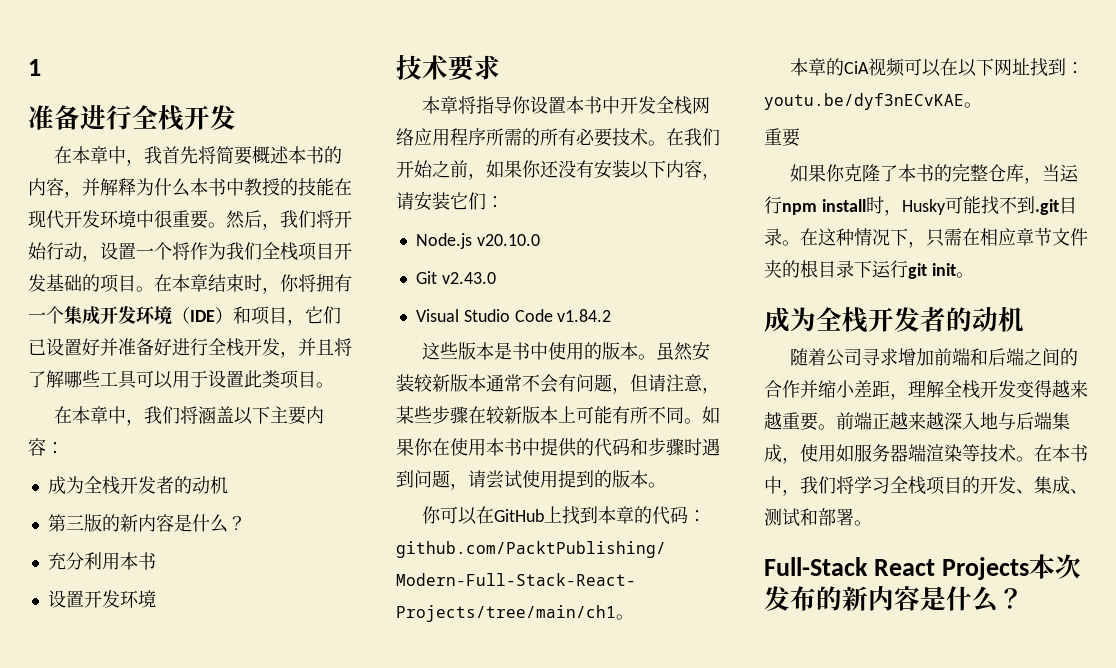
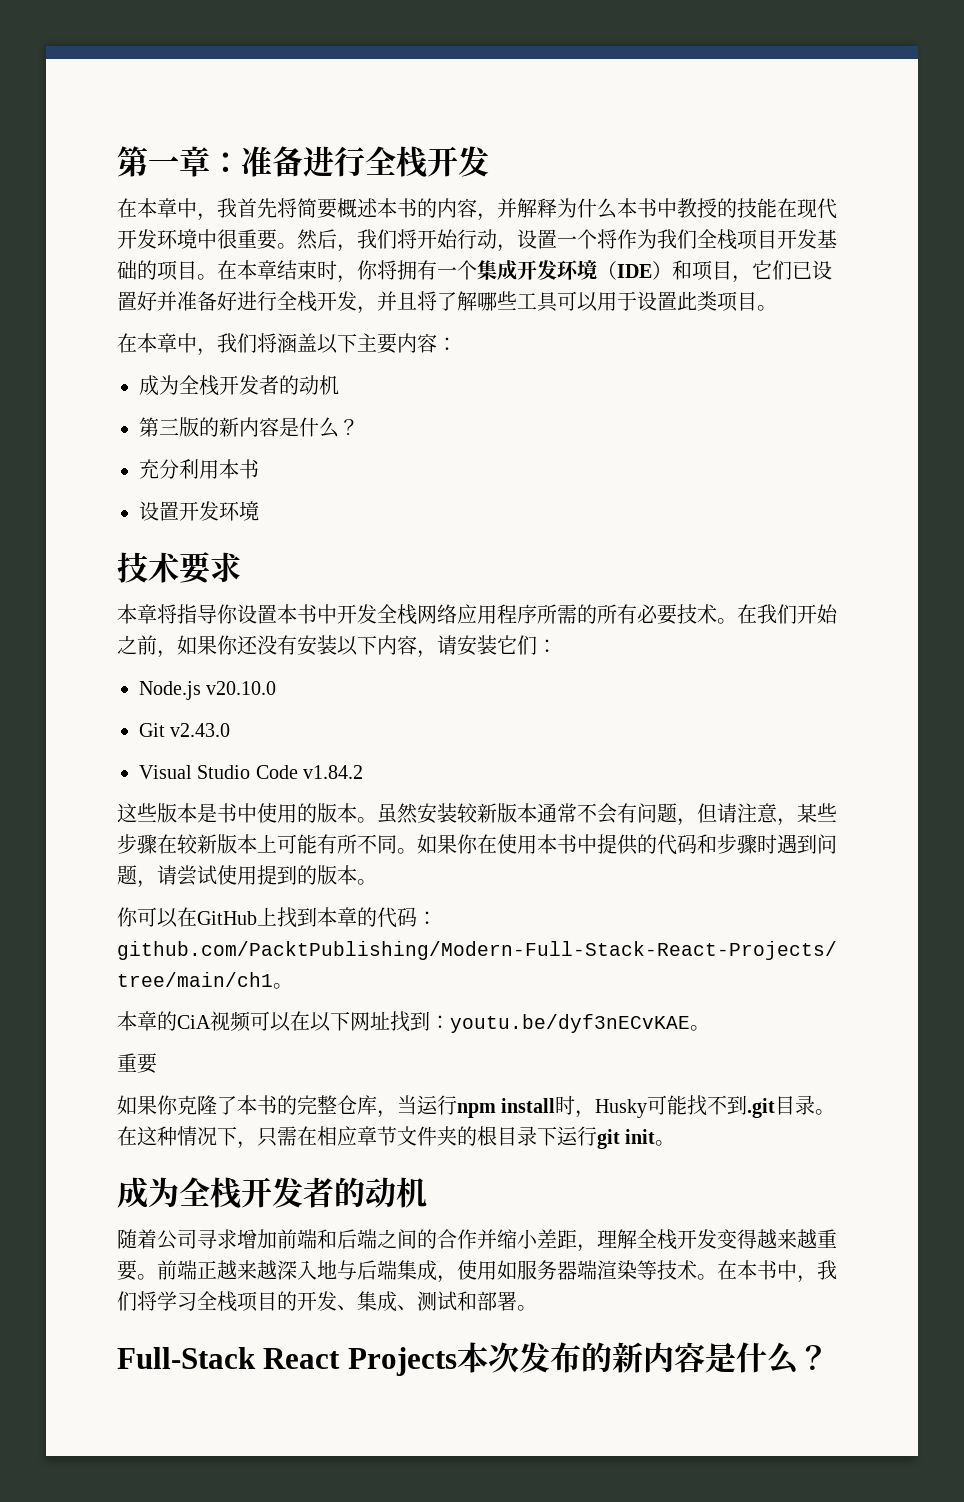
- 1
- 准备进行全栈开发
+ 第一章：准备进行全栈开发

